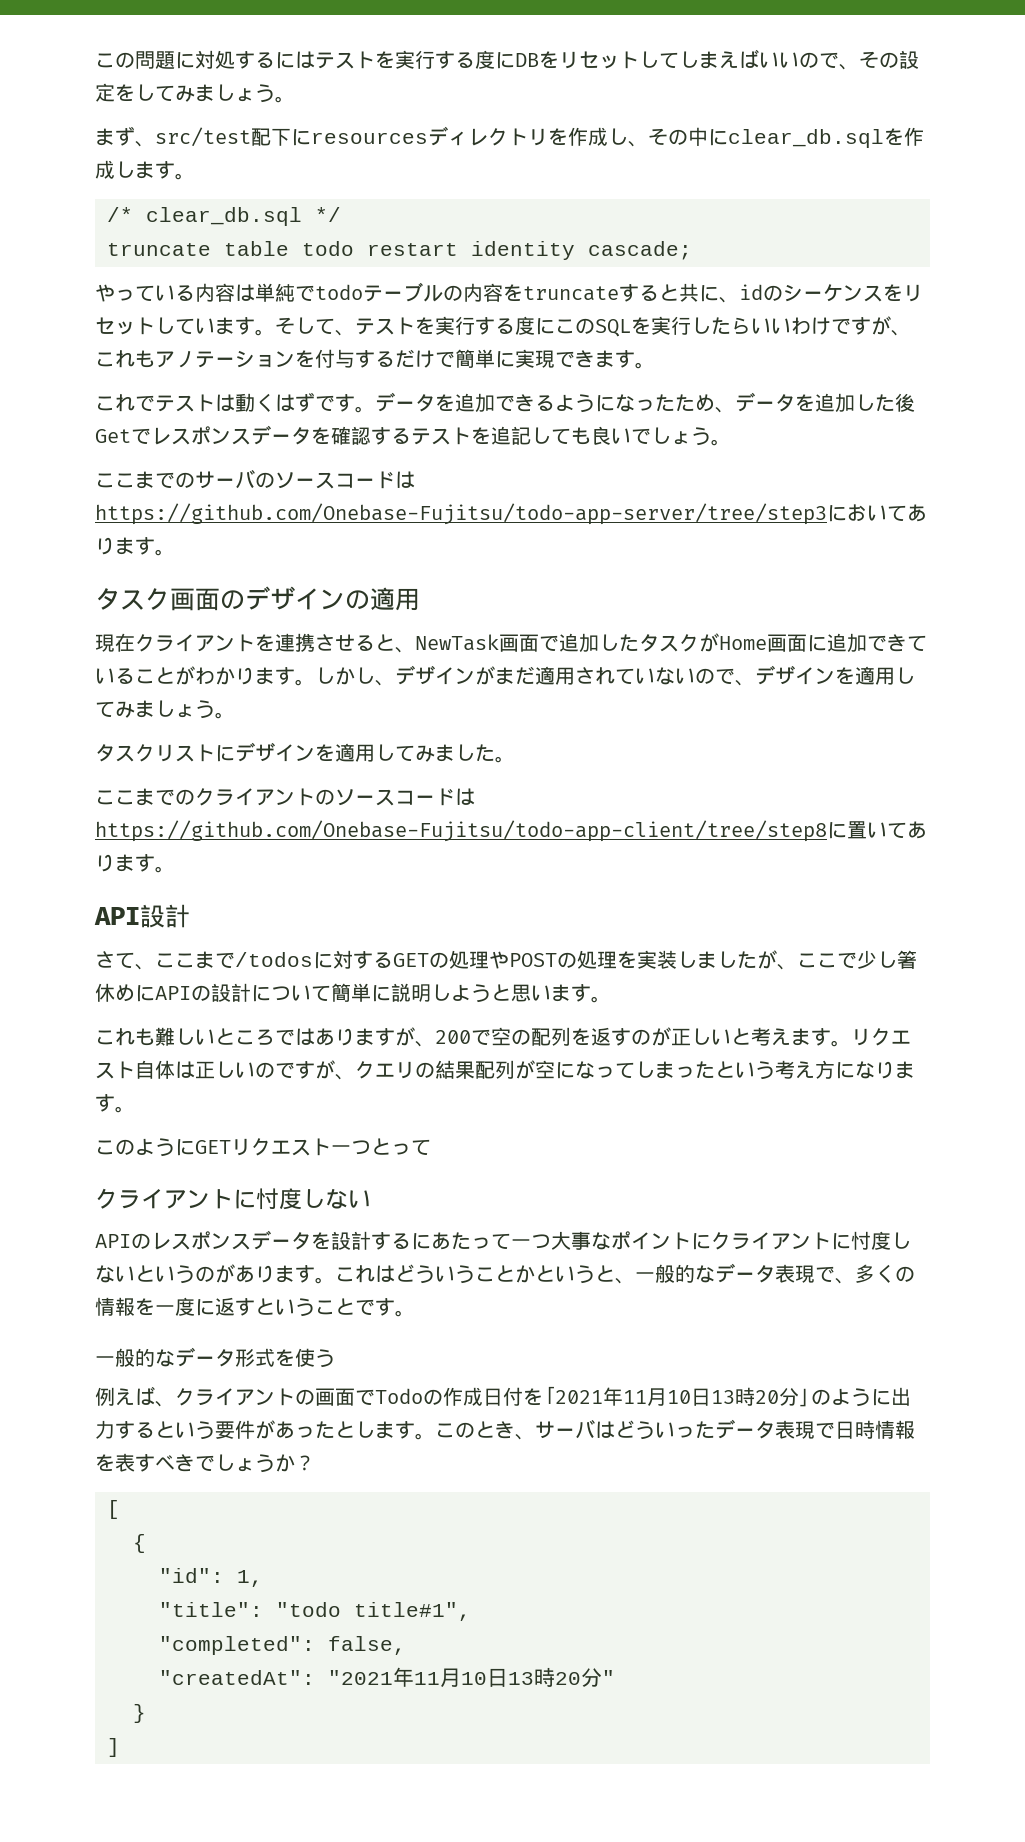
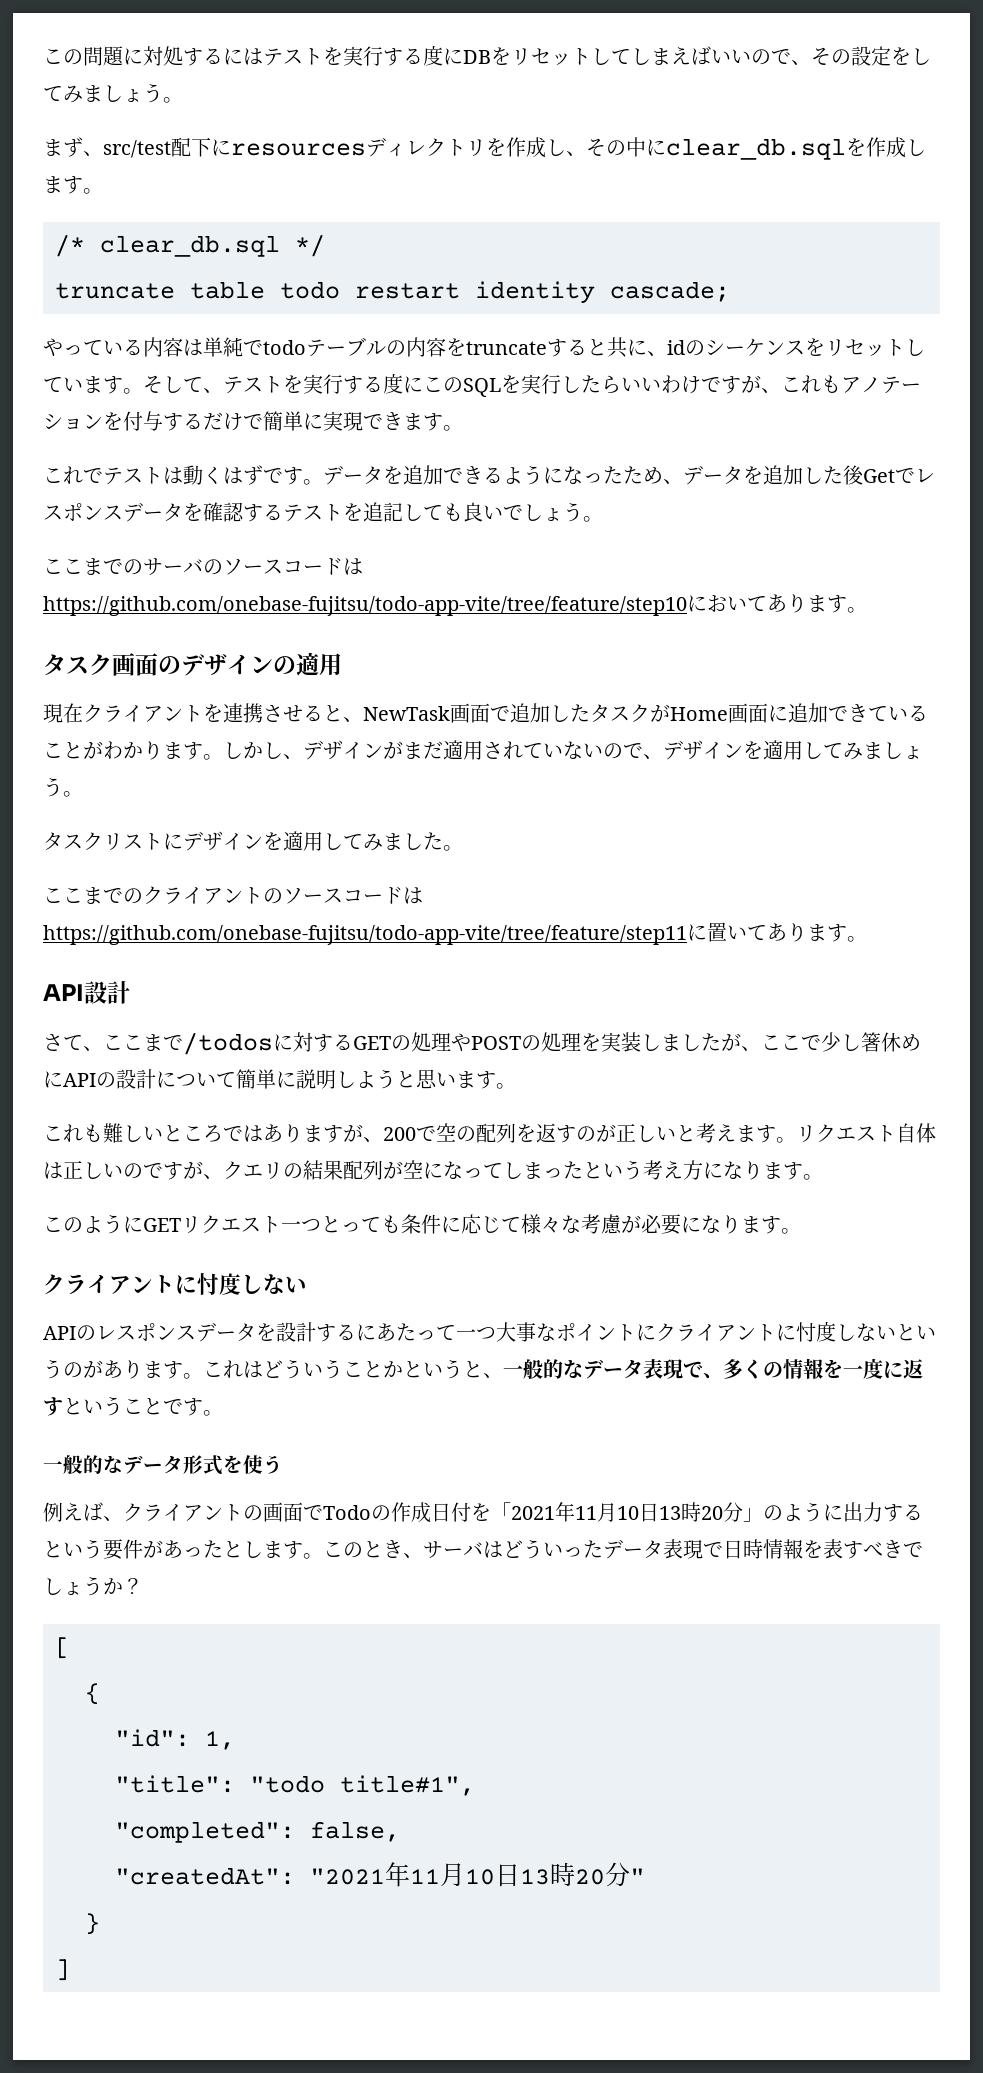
- ここまでのサーバのソースコードはhttps://github.com/Onebase-Fujitsu/todo-app-server/tree/step3においてあります。
+ ここまでのサーバのソースコードはhttps://github.com/onebase-fujitsu/todo-app-vite/tree/feature/step10においてあります。
- ここまでのクライアントのソースコードはhttps://github.com/Onebase-Fujitsu/todo-app-client/tree/step8に置いてあります。
+ ここまでのクライアントのソースコードはhttps://github.com/onebase-fujitsu/todo-app-vite/tree/feature/step11に置いてあります。
- このようにGETリクエスト一つとって
+ このようにGETリクエスト一つとっても条件に応じて様々な考慮が必要になります。

